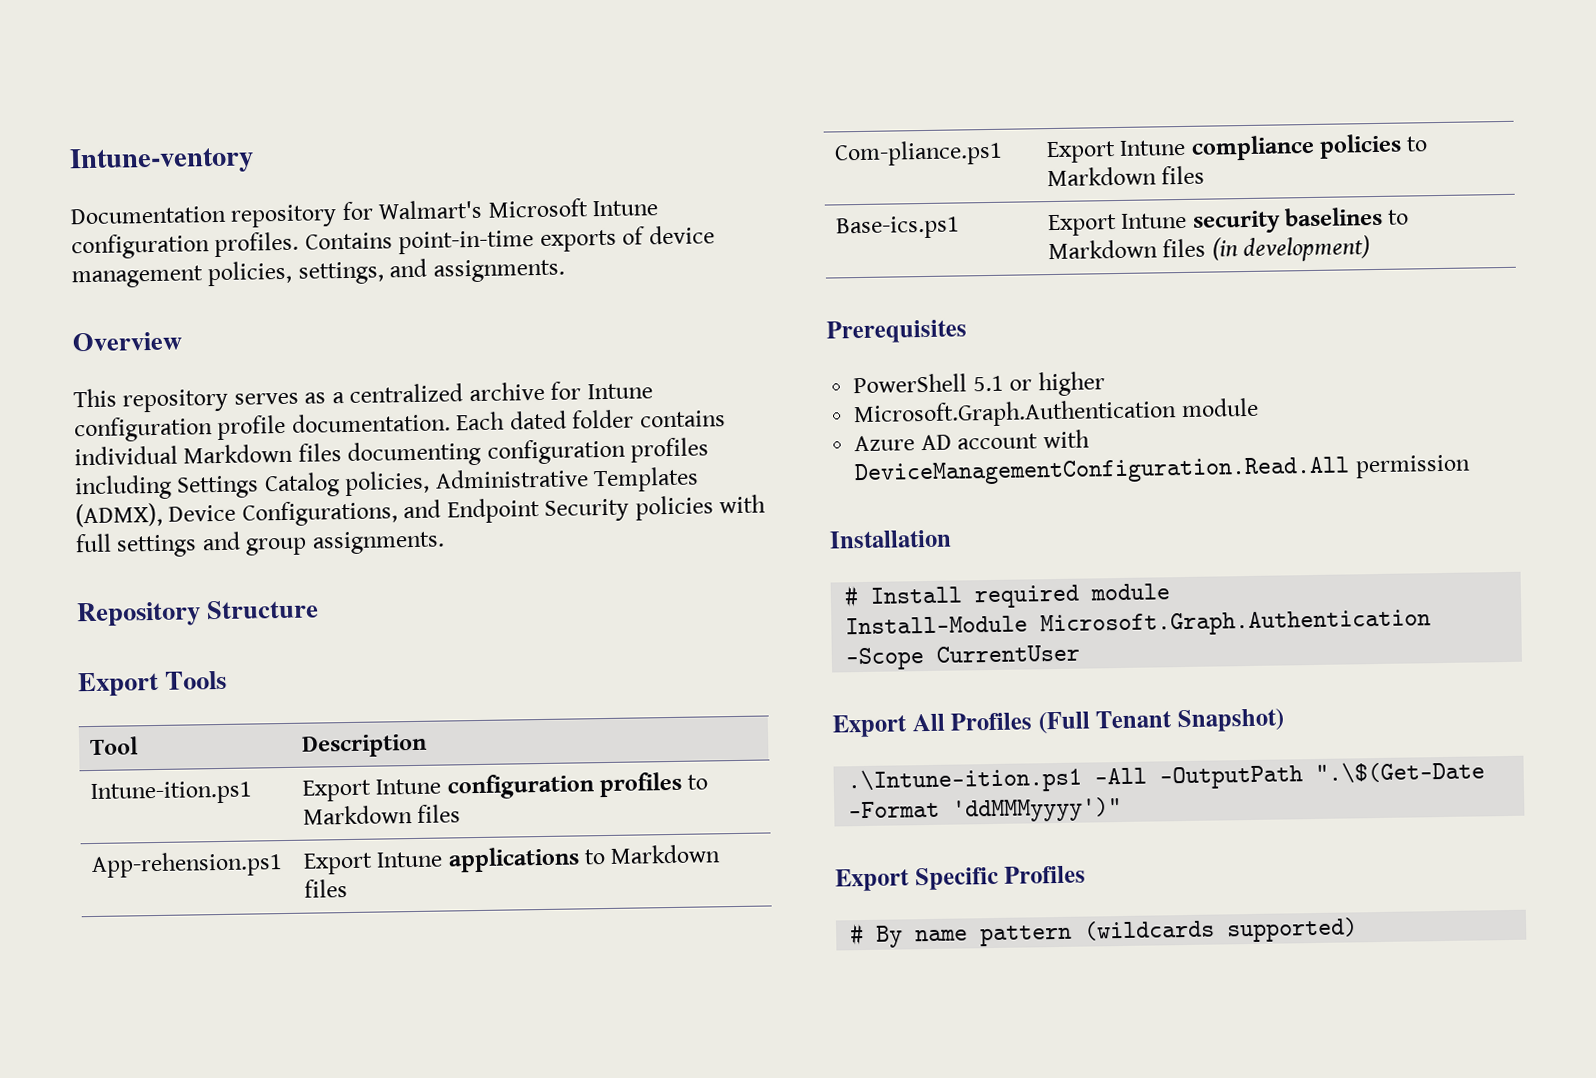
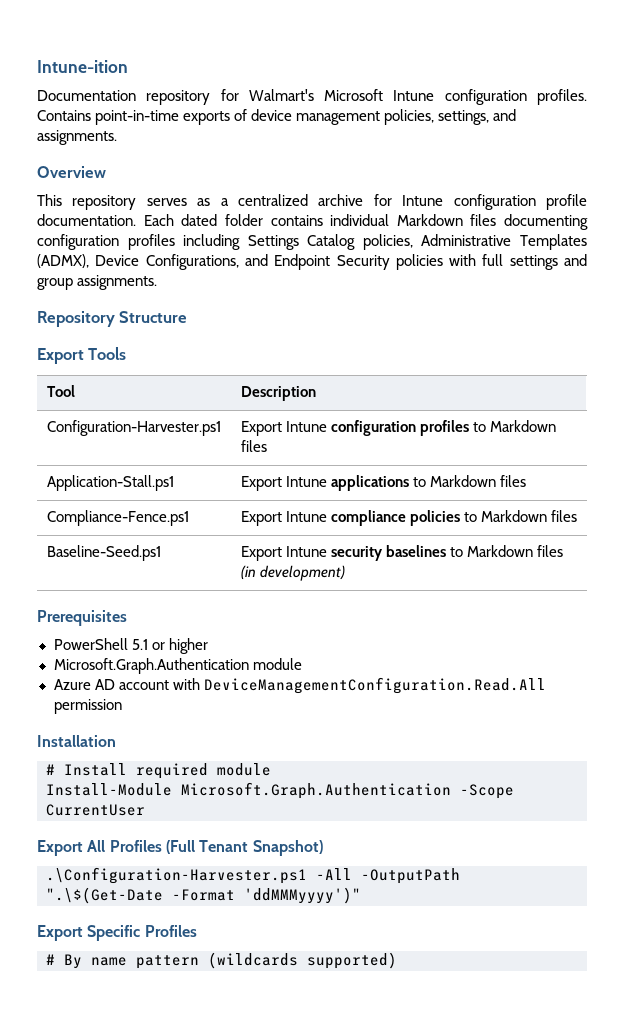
- Intune-ventory
+ Intune-ition
- Intune-ition.ps1 | Export Intune configuration profiles to Markdown files
+ Configuration-Harvester.ps1 | Export Intune configuration profiles to Markdown files
- App-rehension.ps1 | Export Intune applications to Markdown files
+ Application-Stall.ps1 | Export Intune applications to Markdown files
- Com-pliance.ps1 | Export Intune compliance policies to Markdown files
+ Compliance-Fence.ps1 | Export Intune compliance policies to Markdown files
- Base-ics.ps1 | Export Intune security baselines to Markdown files (in development)
+ Baseline-Seed.ps1 | Export Intune security baselines to Markdown files (in development)
- .\Intune-ition.ps1 -All -OutputPath ".\$(Get-Date -Format 'ddMMMyyyy')"
+ .\Configuration-Harvester.ps1 -All -OutputPath ".\$(Get-Date -Format 'ddMMMyyyy')"

